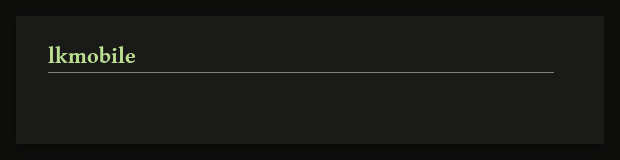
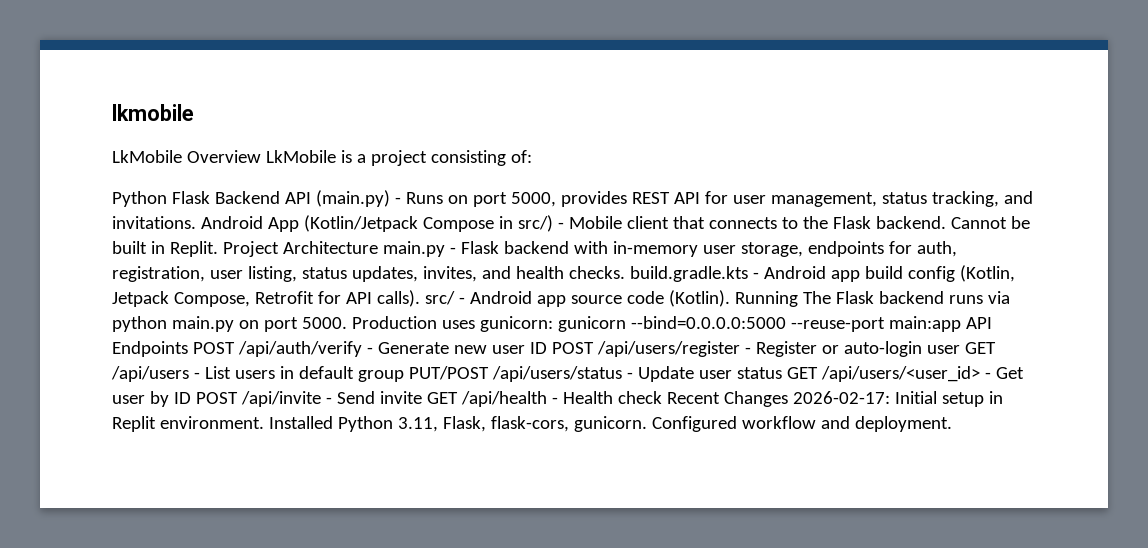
+ LkMobile Overview LkMobile is a project consisting of:
+ Python Flask Backend API (main.py) - Runs on port 5000, provides REST API for user management, status tracking, and invitations. Android App (Kotlin/Jetpack Compose in src/) - Mobile client that connects to the Flask backend. Cannot be built in Replit. Project Architecture main.py - Flask backend with in-memory user storage, endpoints for auth, registration, user listing, status updates, invites, and health checks. build.gradle.kts - Android app build config (Kotlin, Jetpack Compose, Retrofit for API calls). src/ - Android app source code (Kotlin). Running The Flask backend runs via python main.py on port 5000. Production uses gunicorn: gunicorn --bind=0.0.0.0:5000 --reuse-port main:app API Endpoints POST /api/auth/verify - Generate new user ID POST /api/users/register - Register or auto-login user GET /api/users - List users in default group PUT/POST /api/users/status - Update user status GET /api/users/<user_id> - Get user by ID POST /api/invite - Send invite GET /api/health - Health check Recent Changes 2026-02-17: Initial setup in Replit environment. Installed Python 3.11, Flask, flask-cors, gunicorn. Configured workflow and deployment.

